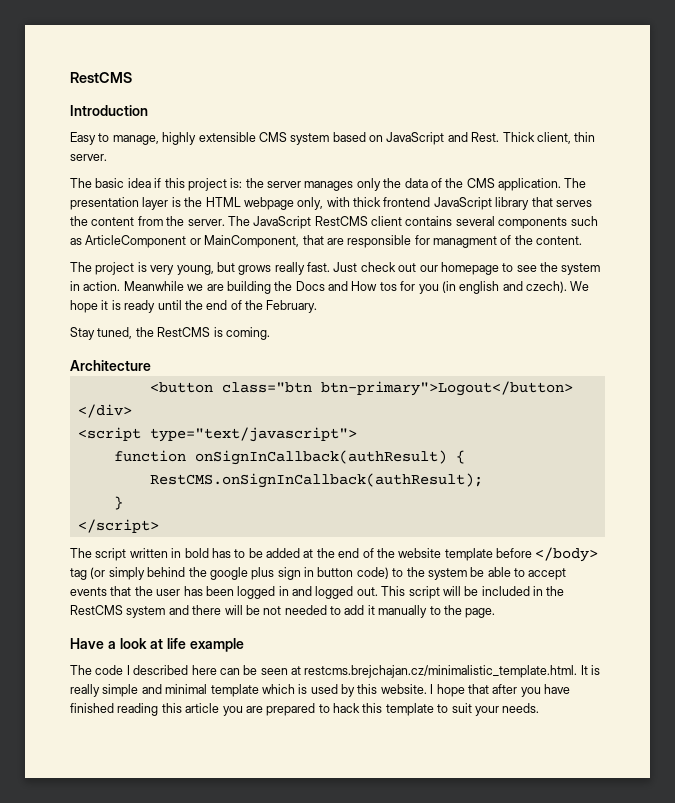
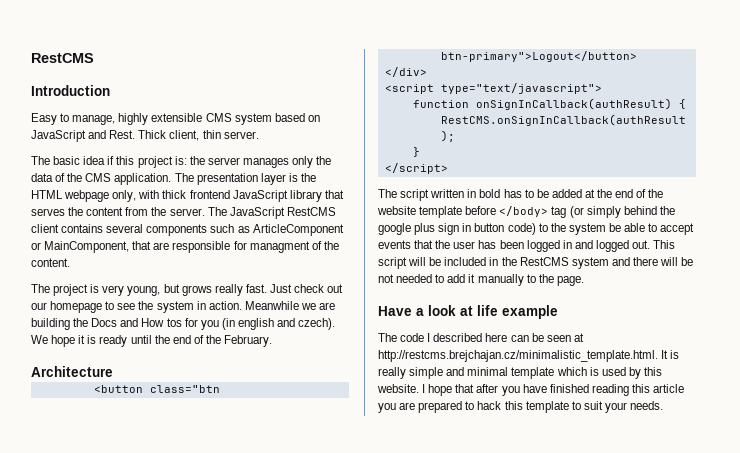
- Stay tuned, the RestCMS is coming.
- The code I described here can be seen at restcms.brejchajan.cz/minimalistic_template.html. It is really simple and minimal template which is used by this website.
+ The code I described here can be seen at http://restcms.brejchajan.cz/minimalistic_template.html. It is really simple and minimal template which is used by this website.

